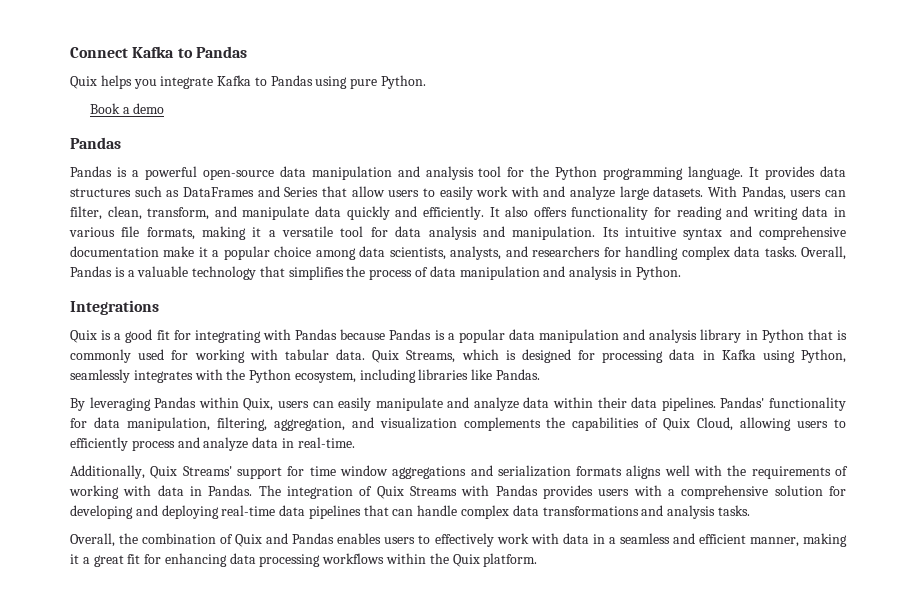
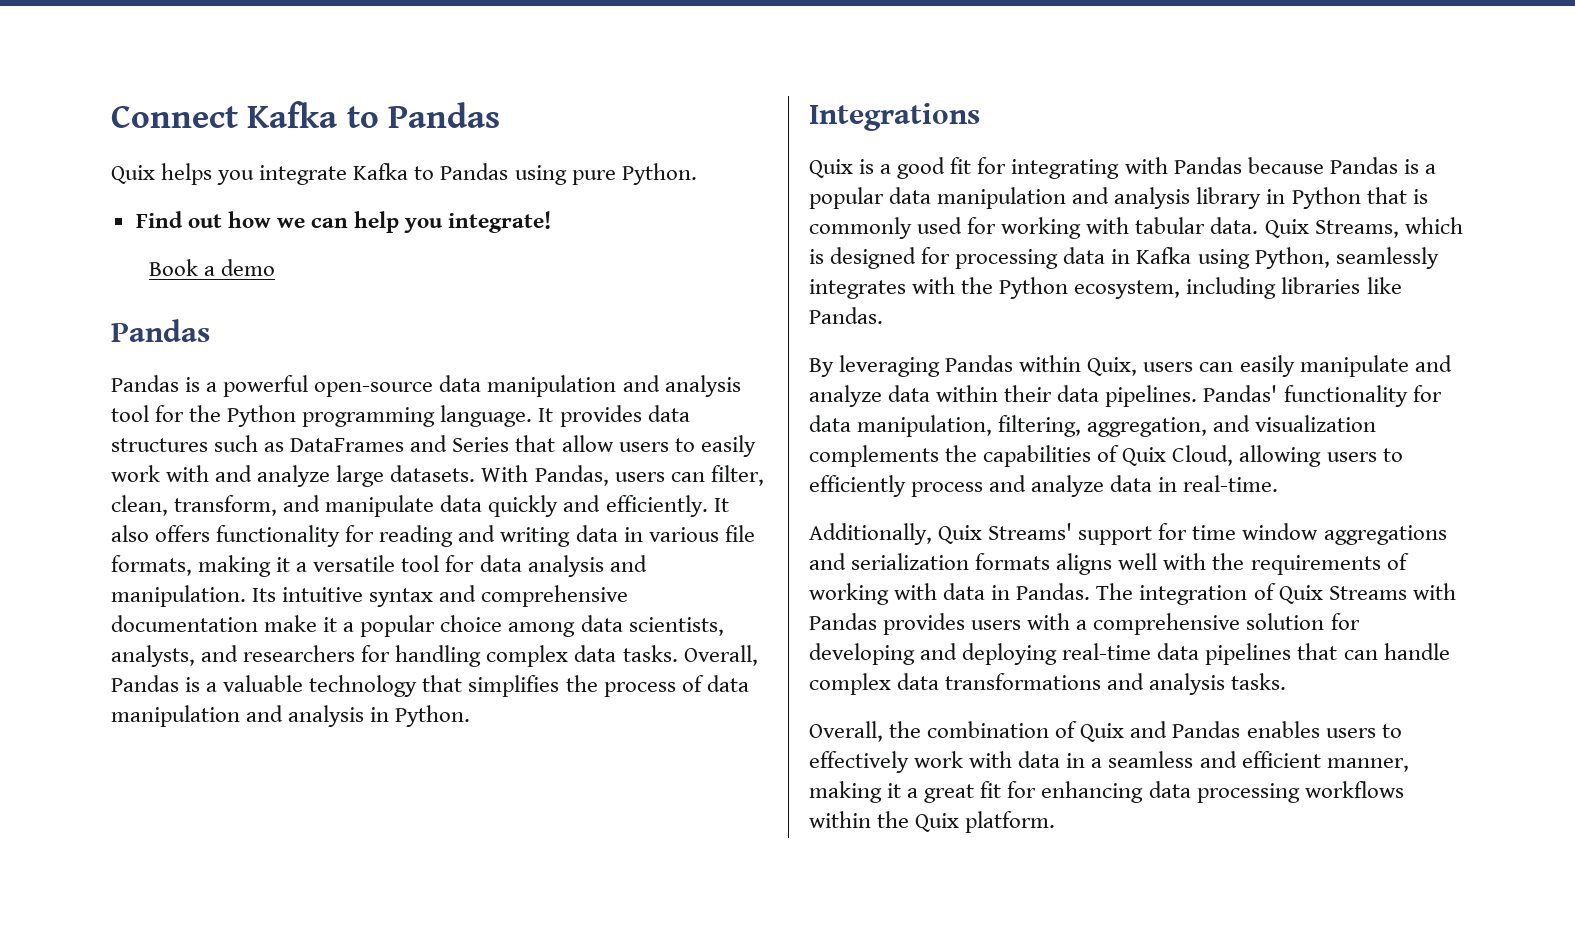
+ Find out how we can help you integrate!

